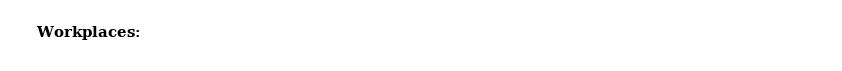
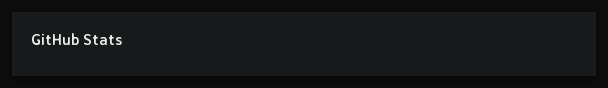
- Workplaces:
+ GitHub Stats

